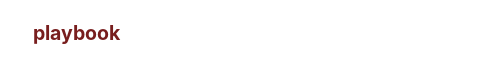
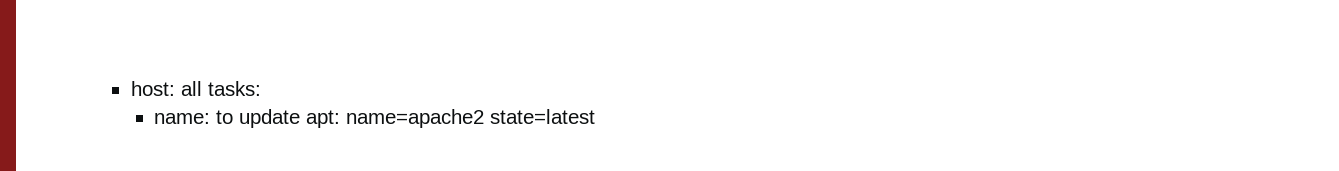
- playbook
+ host: all tasks:
+ name: to update apt: name=apache2 state=latest

